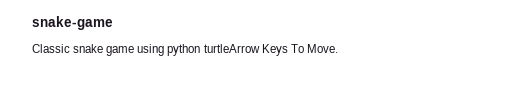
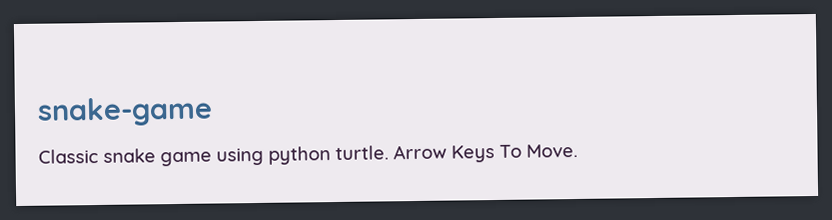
- Classic snake game using python turtleArrow Keys To Move.
+ Classic snake game using python turtle. Arrow Keys To Move.

